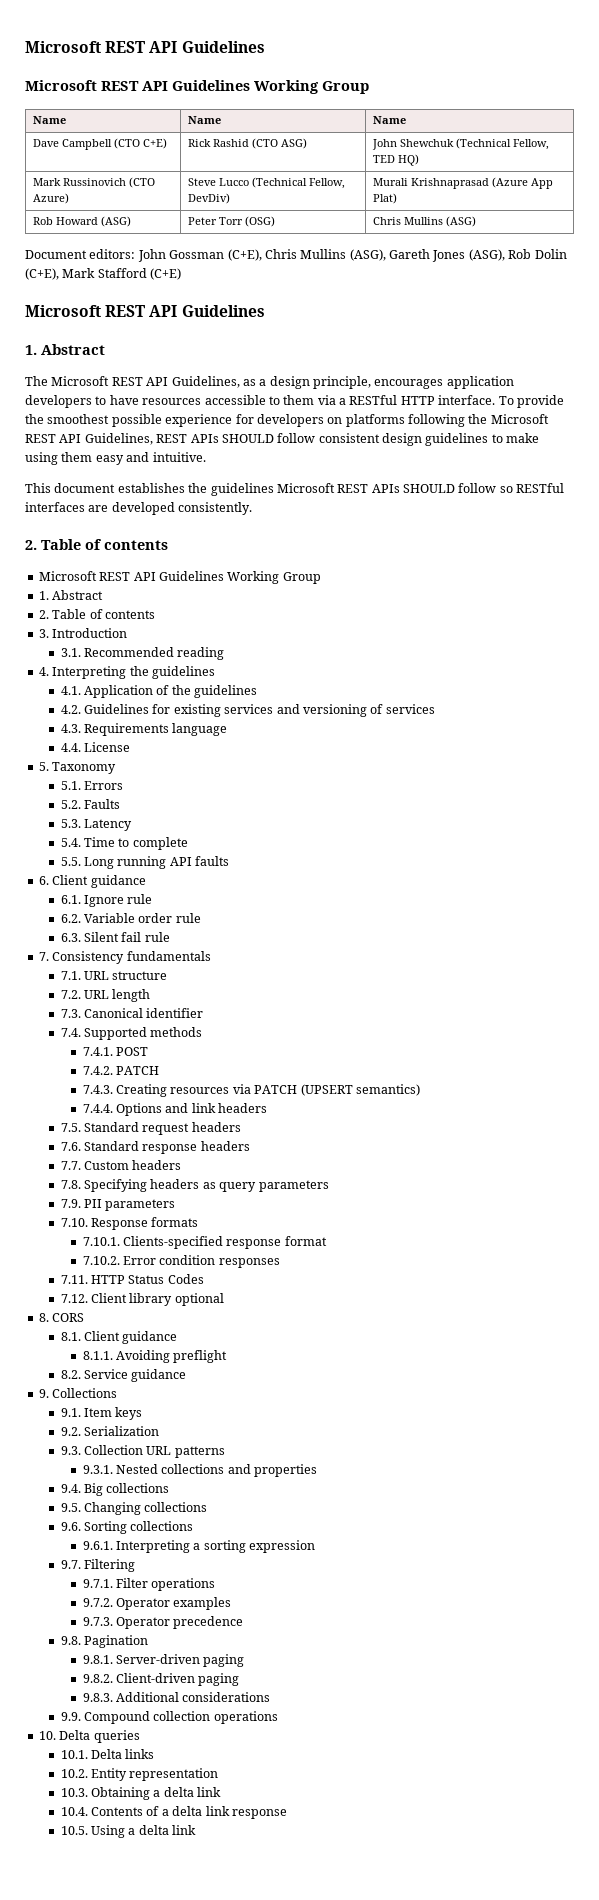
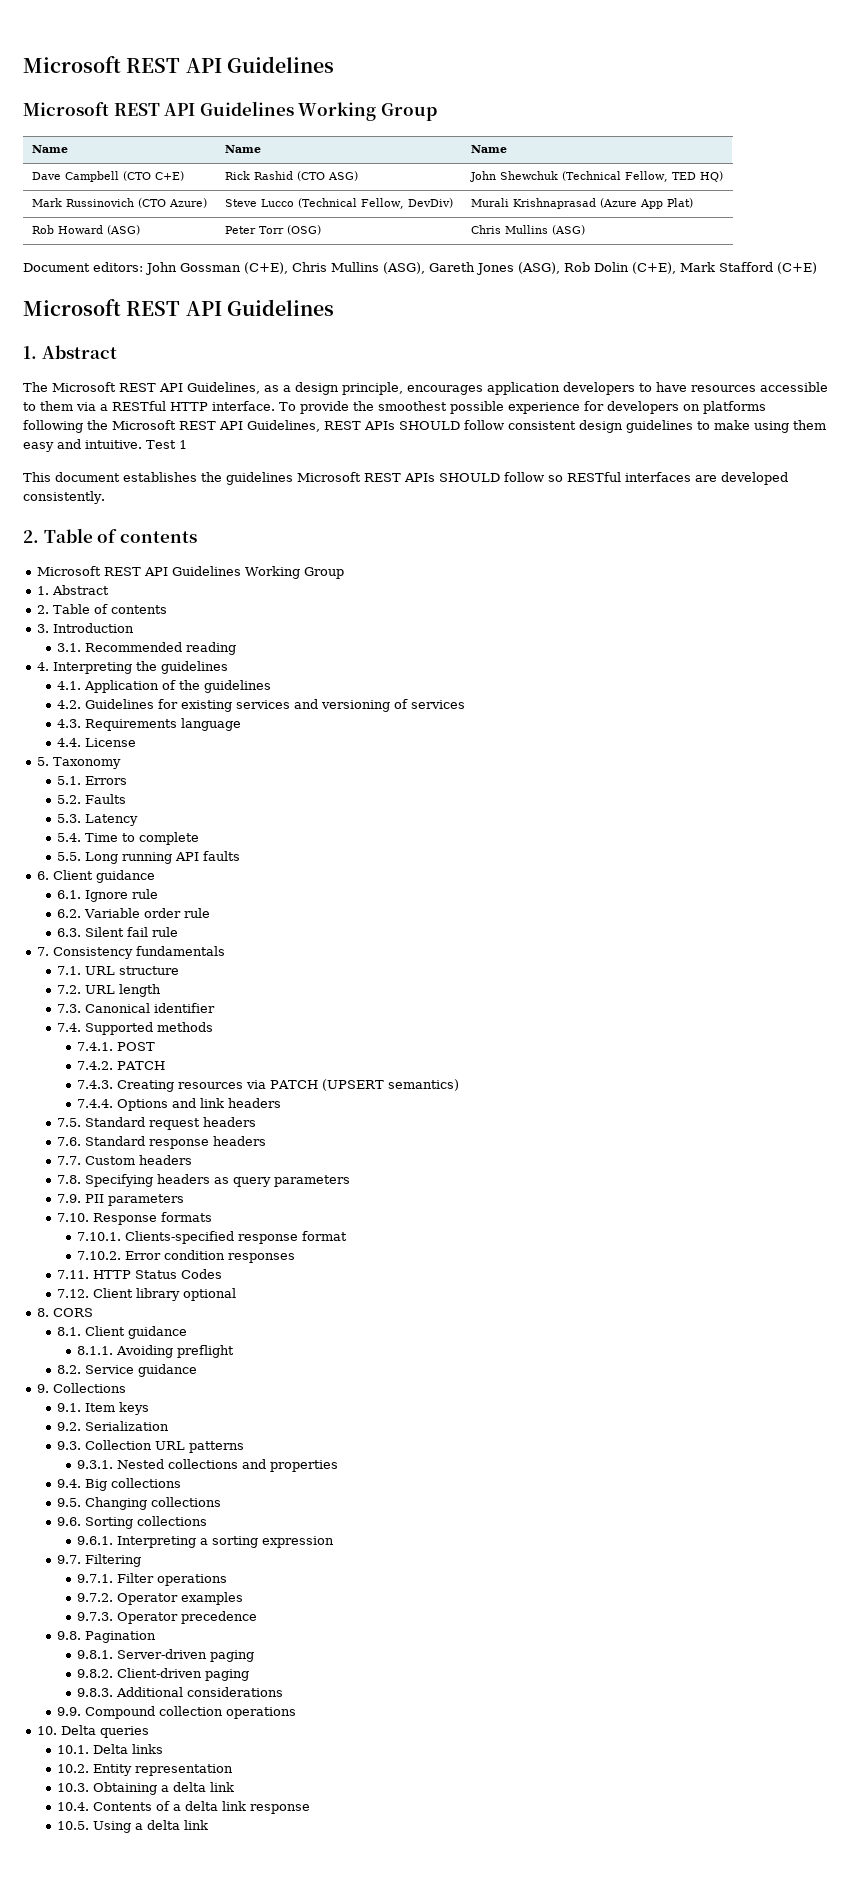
+ Test 1

